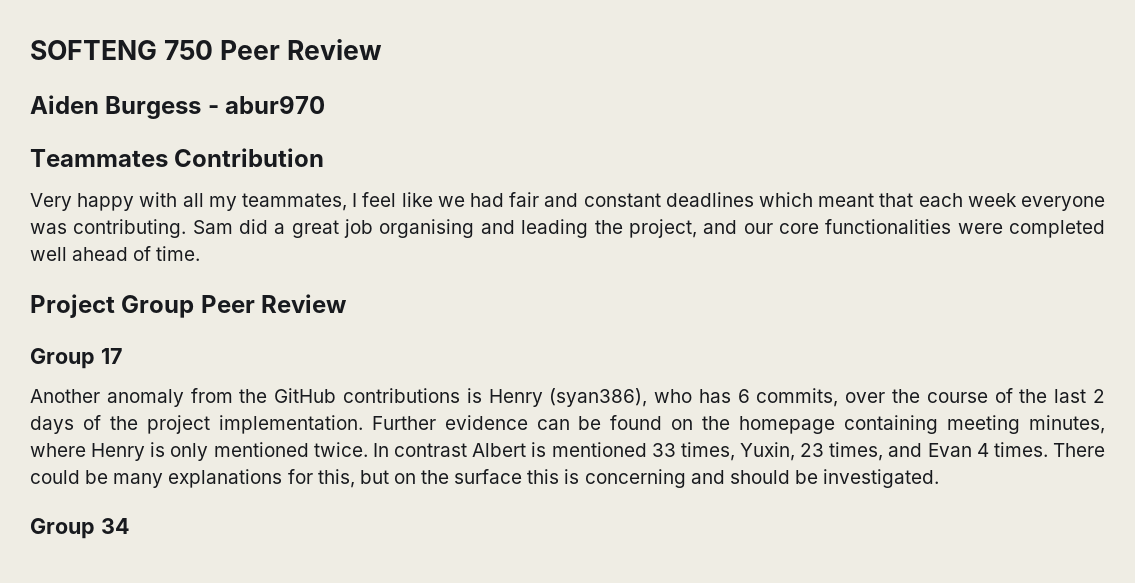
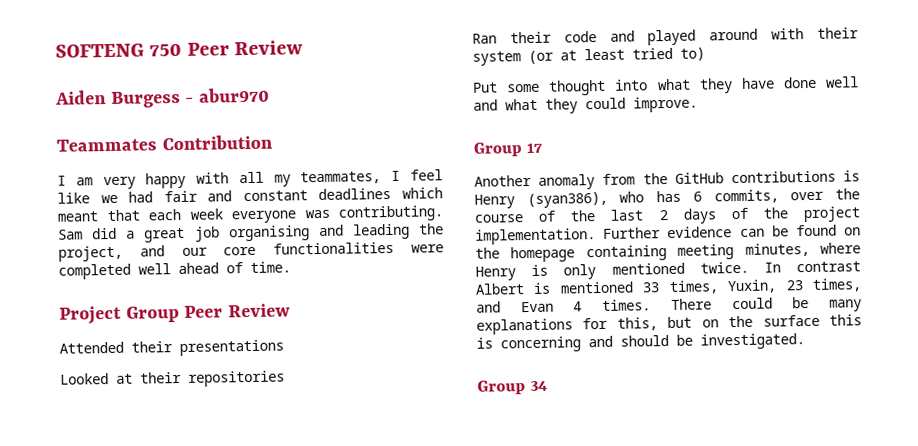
- Very happy with all my teammates, I feel like we had fair and constant deadlines which meant that each week everyone was contributing.
+ I am very happy with all my teammates, I feel like we had fair and constant deadlines which meant that each week everyone was contributing.
+ Attended their presentations
+ Looked at their repositories
+ Ran their code and played around with their system (or at least tried to)
+ Put some thought into what they have done well and what they could improve.

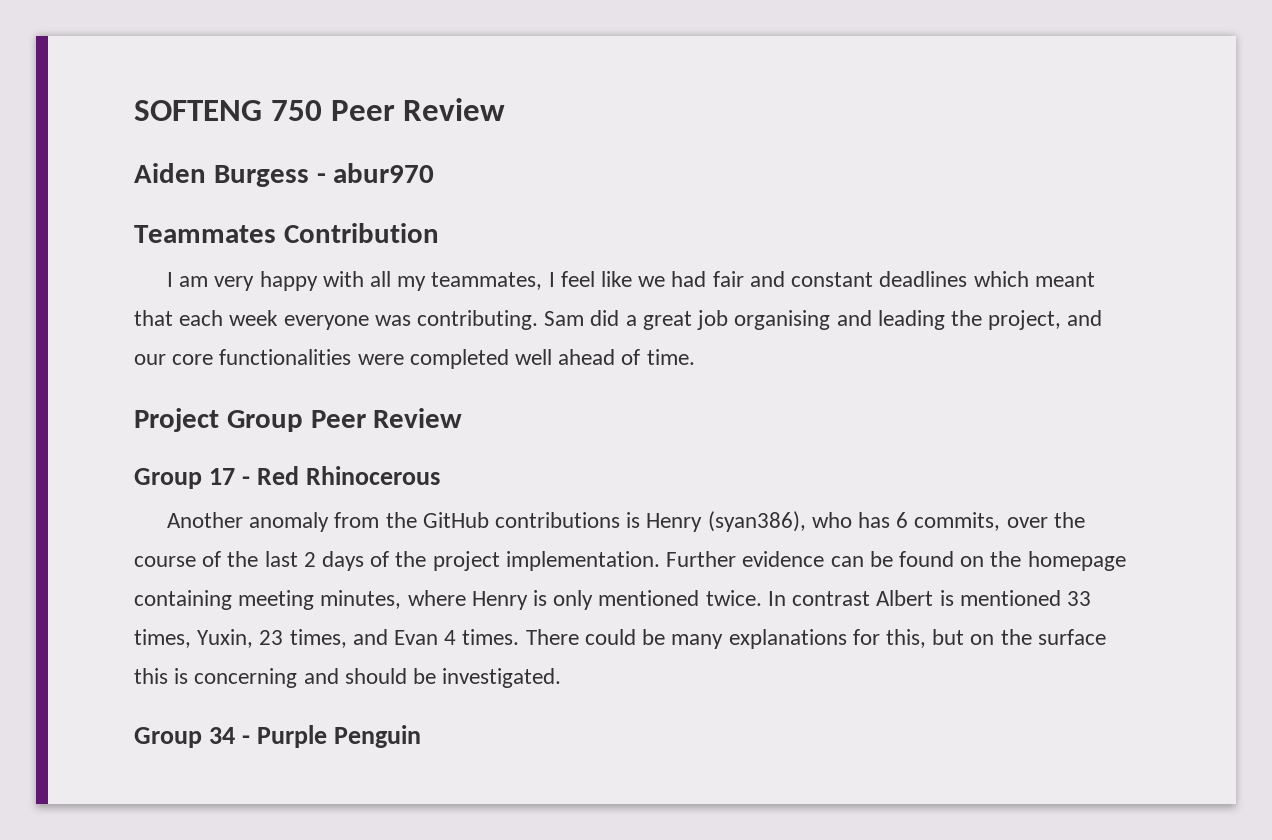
- Attended their presentations
- Looked at their repositories
- Ran their code and played around with their system (or at least tried to)
- Put some thought into what they have done well and what they could improve.
- Group 17
+ Group 17 - Red Rhinocerous
- Group 34
+ Group 34 - Purple Penguin

